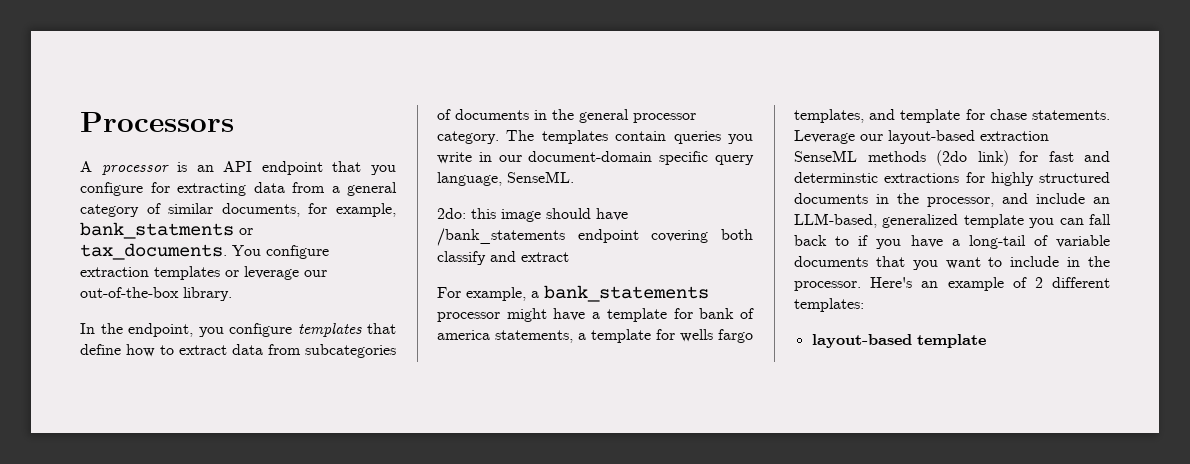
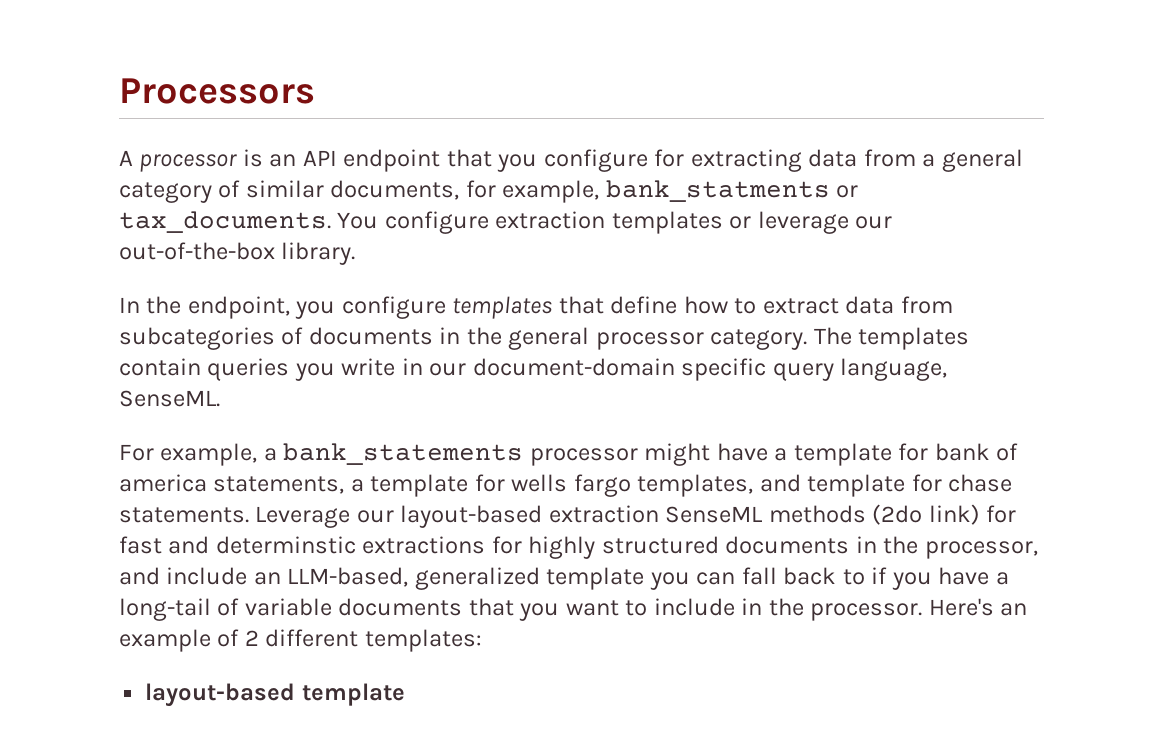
- 2do: this image should have /bank_statements endpoint covering both classify and extract

